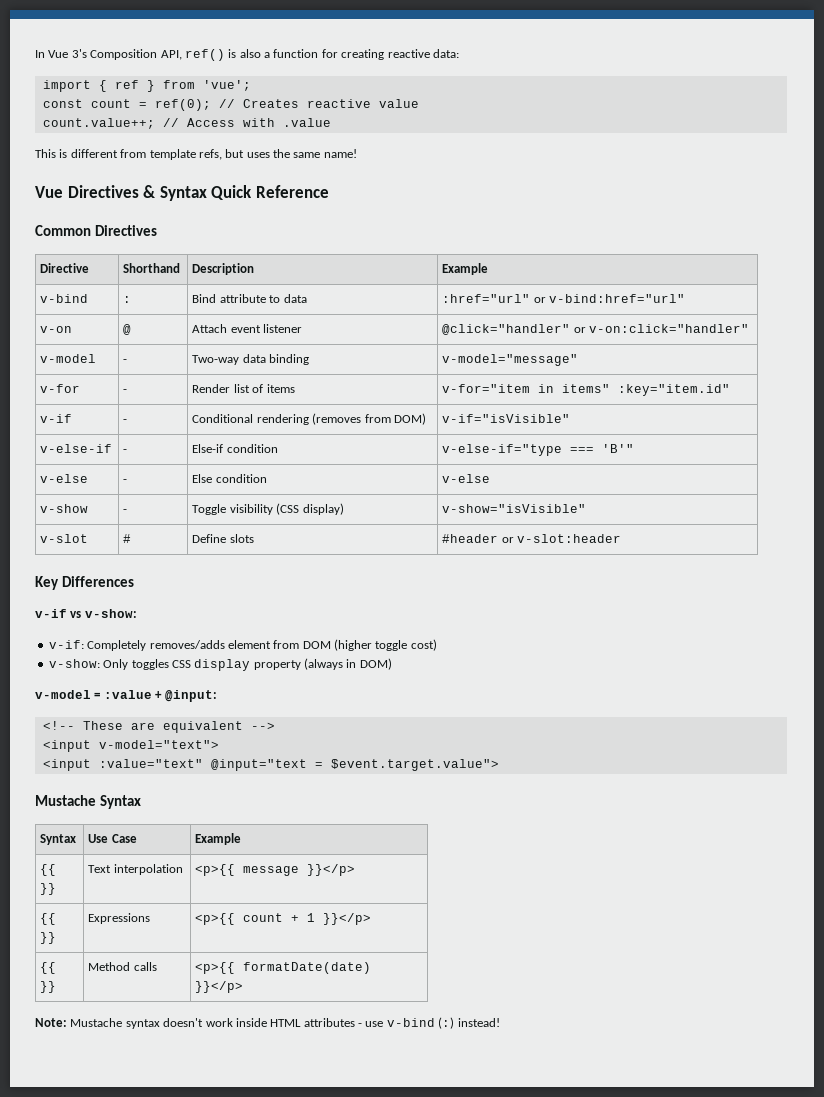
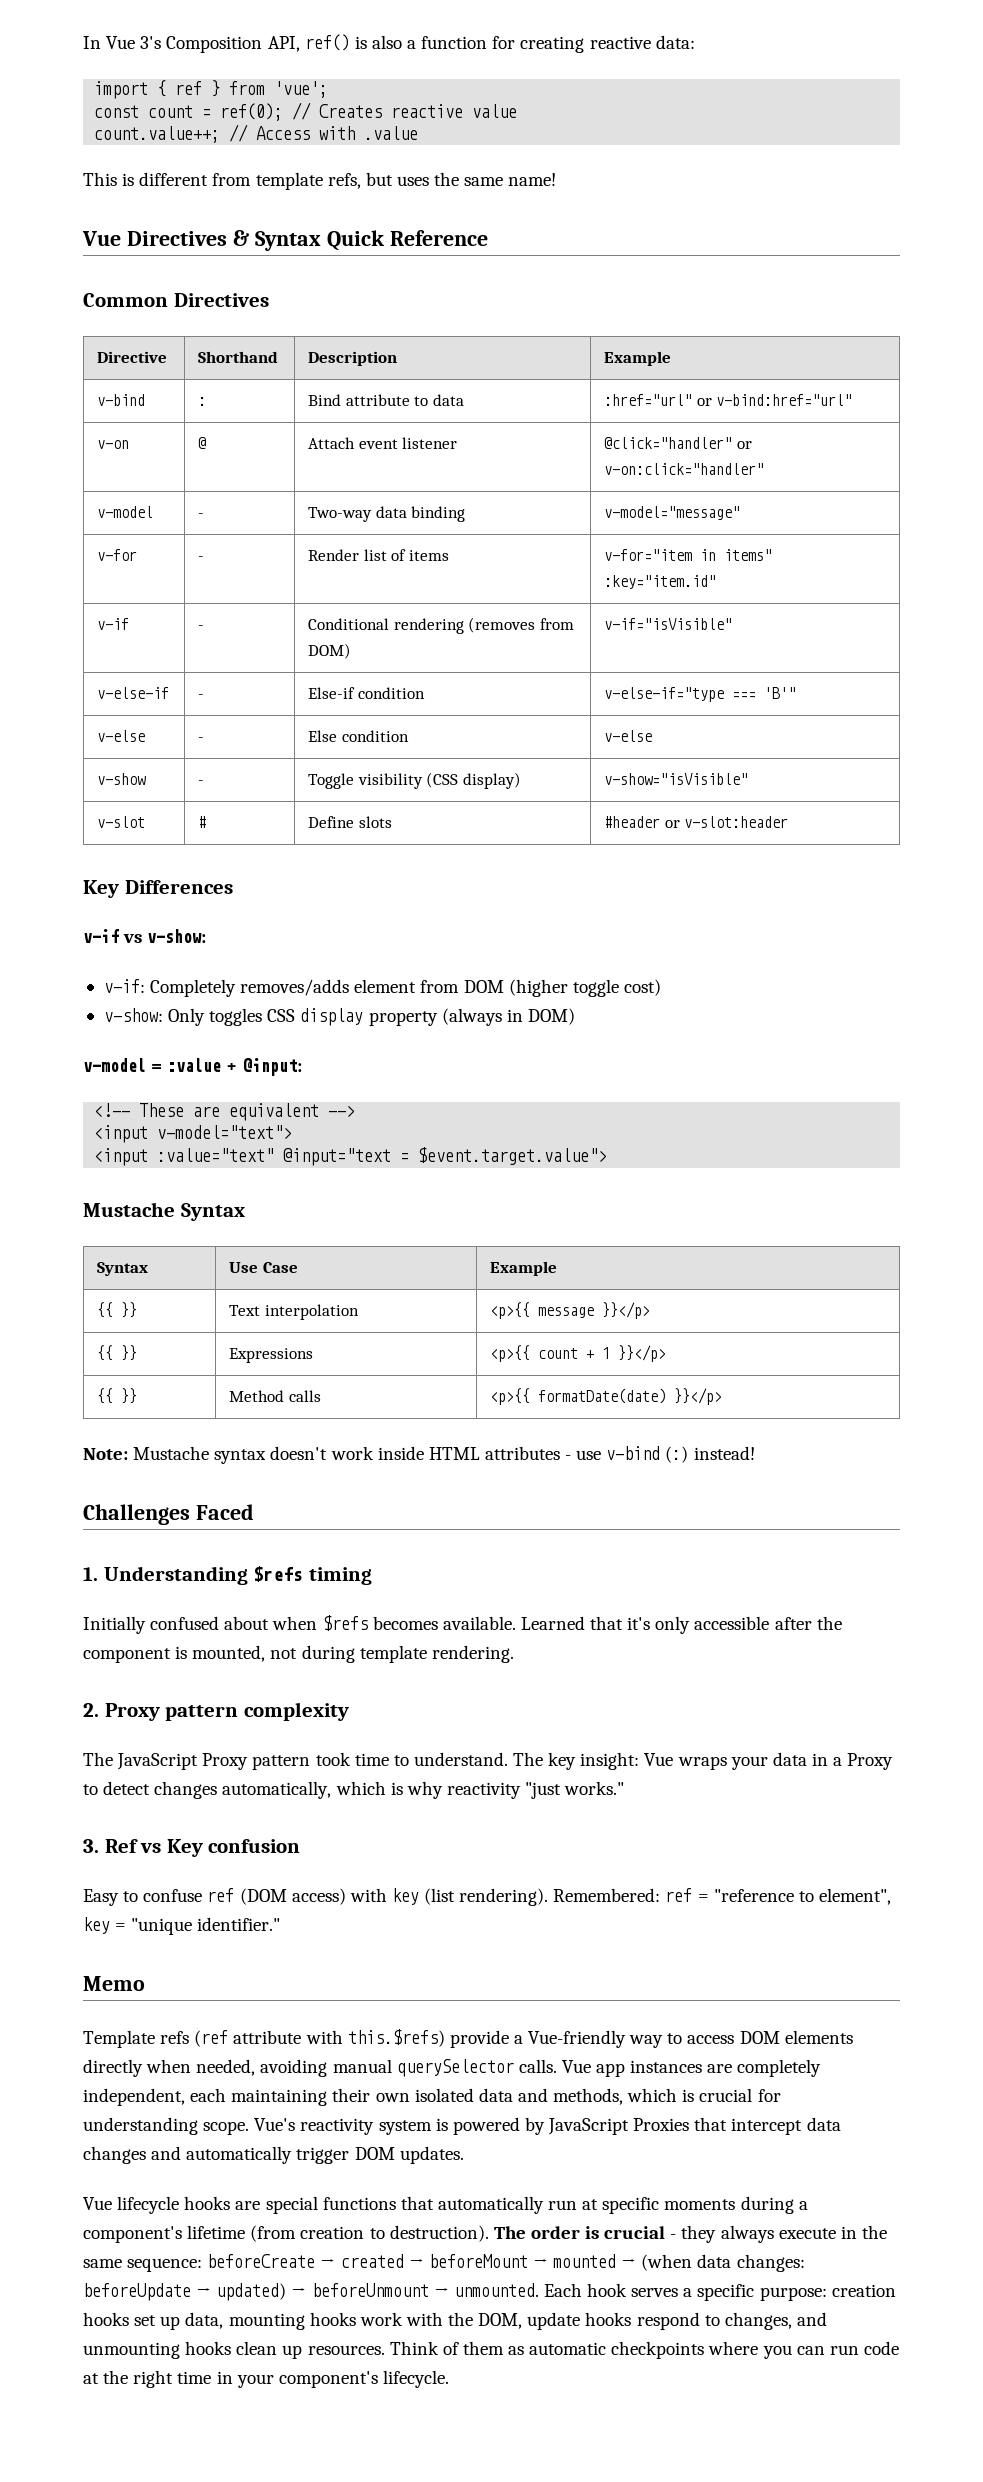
+ Challenges Faced
+ 1. Understanding $refs timing
+ Initially confused about when $refs becomes available. Learned that it's only accessible after the component is mounted, not during template rendering.
+ 2. Proxy pattern complexity
+ The JavaScript Proxy pattern took time to understand. The key insight: Vue wraps your data in a Proxy to detect changes automatically, which is why reactivity "just works."
+ 3. Ref vs Key confusion
+ Easy to confuse ref (DOM access) with key (list rendering). Remembered: ref = "reference to element", key = "unique identifier."
+ Memo
+ Template refs (ref attribute with this.$refs) provide a Vue-friendly way to access DOM elements directly when needed, avoiding manual querySelector calls. Vue app instances are completely independent, each maintaining their own isolated data and methods, which is crucial for understanding scope. Vue's reactivity system is powered by JavaScript Proxies that intercept data changes and automatically trigger DOM updates.
+ Vue lifecycle hooks are special functions that automatically run at specific moments during a component's lifetime (from creation to destruction). The order is crucial - they always execute in the same sequence: beforeCreate → created → beforeMount → mounted → (when data changes: beforeUpdate → updated) → beforeUnmount → unmounted. Each hook serves a specific purpose: creation hooks set up data, mounting hooks work with the DOM, update hooks respond to changes, and unmounting hooks clean up resources. Think of them as automatic checkpoints where you can run code at the right time in your component's lifecycle.

